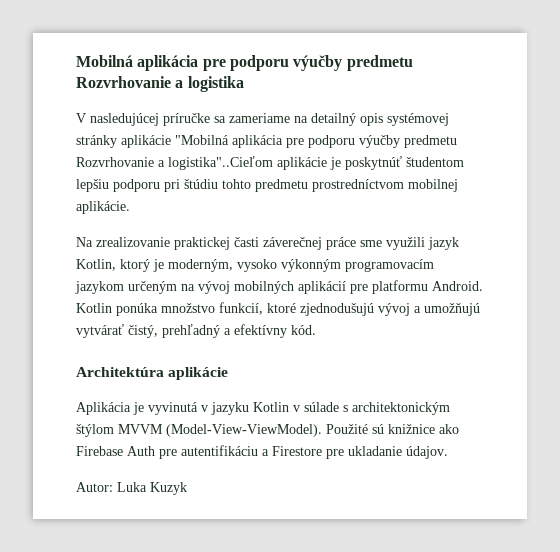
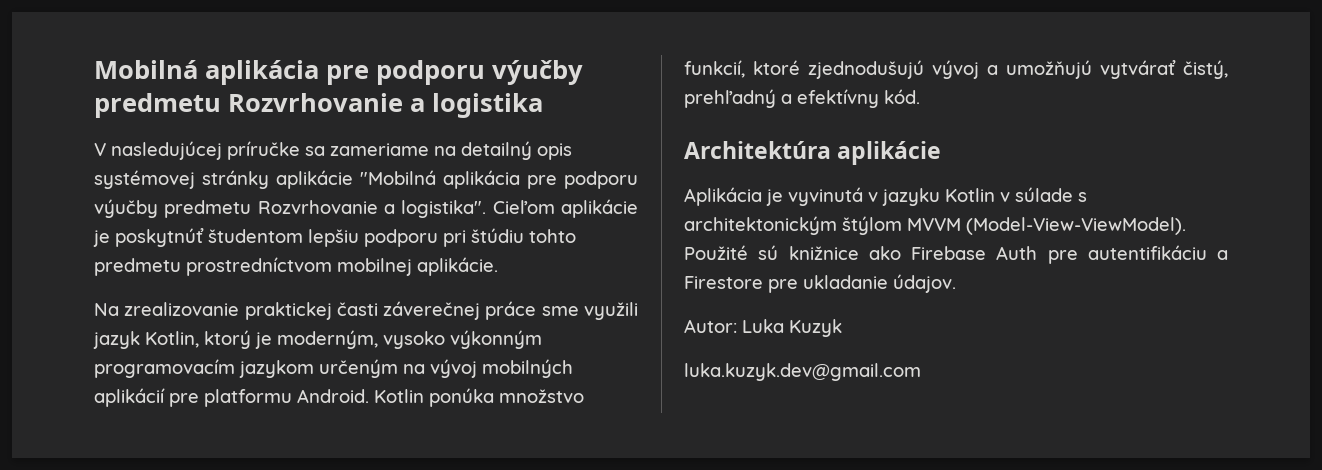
- V nasledujúcej príručke sa zameriame na detailný opis systémovej stránky aplikácie "Mobilná aplikácia pre podporu výučby predmetu Rozvrhovanie a logistika"..Cieľom aplikácie je poskytnúť študentom lepšiu podporu pri štúdiu tohto predmetu prostredníctvom mobilnej aplikácie.
+ V nasledujúcej príručke sa zameriame na detailný opis systémovej stránky aplikácie "Mobilná aplikácia pre podporu výučby predmetu Rozvrhovanie a logistika". Cieľom aplikácie je poskytnúť študentom lepšiu podporu pri štúdiu tohto predmetu prostredníctvom mobilnej aplikácie.
+ luka.kuzyk.dev@gmail.com

